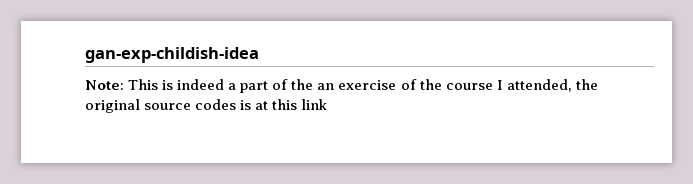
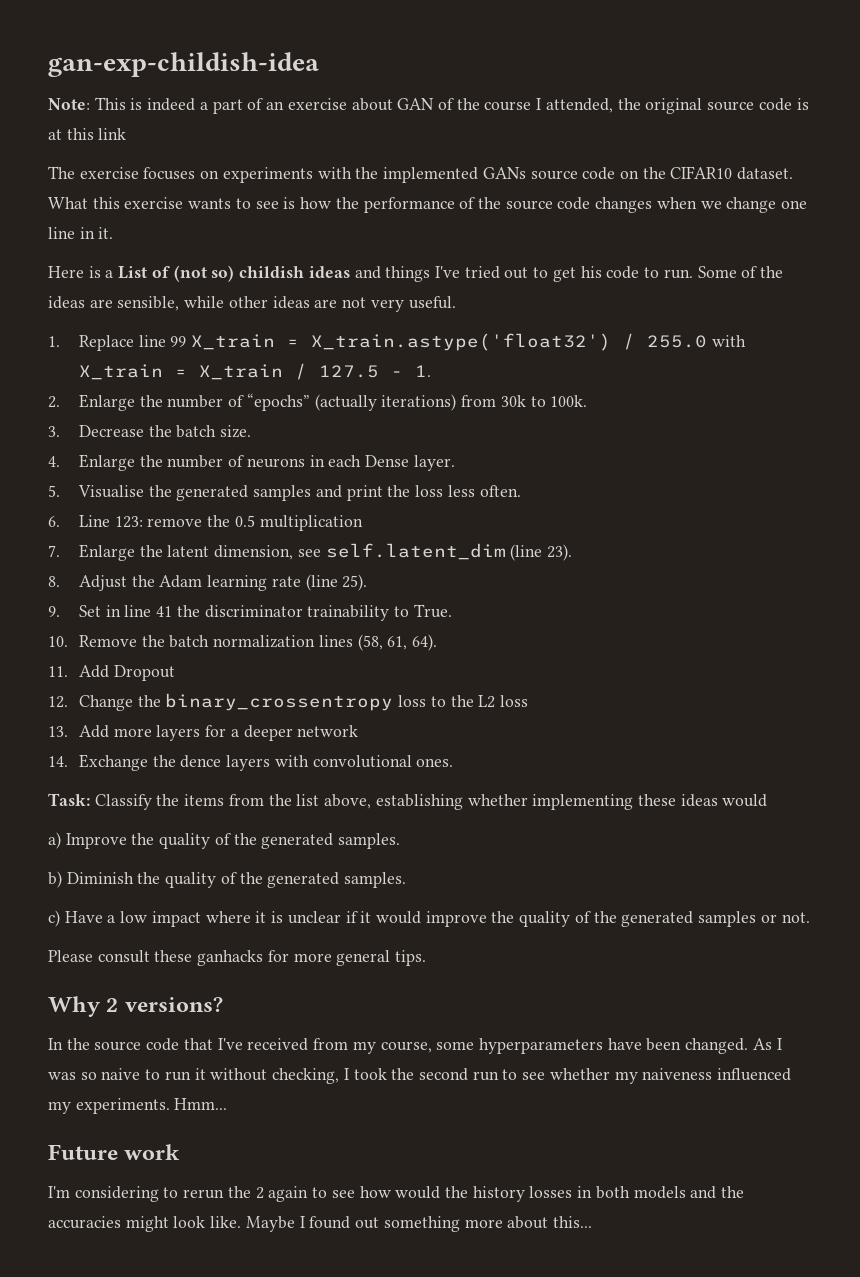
- Note: This is indeed a part of the an exercise of the course I attended, the original source codes is at this link
+ Note: This is indeed a part of an exercise about GAN of the course I attended, the original source code is at this link
+ The exercise focuses on experiments with the implemented GANs source code on the CIFAR10 dataset. What this exercise wants to see is how the performance of the source code changes when we change one line in it.
+ Here is a List of (not so) childish ideas and things I've tried out to get his code to run. Some of the ideas are sensible, while other ideas are not very useful.
+ 1. Replace line 99 X_train = X_train.astype('float32') / 255.0 with X_train = X_train / 127.5 - 1.
+ 2. Enlarge the number of “epochs” (actually iterations) from 30k to 100k.
+ 3. Decrease the batch size.
+ 4. Enlarge the number of neurons in each Dense layer.
+ 5. Visualise the generated samples and print the loss less often.
+ 6. Line 123: remove the 0.5 multiplication
+ 7. Enlarge the latent dimension, see self.latent_dim (line 23).
+ 8. Adjust the Adam learning rate (line 25).
+ 9. Set in line 41 the discriminator trainability to True.
+ 10. Remove the batch normalization lines (58, 61, 64).
+ 11. Add Dropout
+ 12. Change the binary_crossentropy loss to the L2 loss
+ 13. Add more layers for a deeper network
+ 14. Exchange the dence layers with convolutional ones.
+ Task: Classify the items from the list above, establishing whether implementing these ideas would
+ a) Improve the quality of the generated samples.
+ b) Diminish the quality of the generated samples.
+ c) Have a low impact where it is unclear if it would improve the quality of the generated samples or not.
+ Please consult these ganhacks for more general tips.
+ Why 2 versions?
+ In the source code that I've received from my course, some hyperparameters have been changed. As I was so naive to run it without checking, I took the second run to see whether my naiveness influenced my experiments. Hmm...
+ Future work
+ I'm considering to rerun the 2 again to see how would the history losses in both models and the accuracies might look like. Maybe I found out something more about this...

